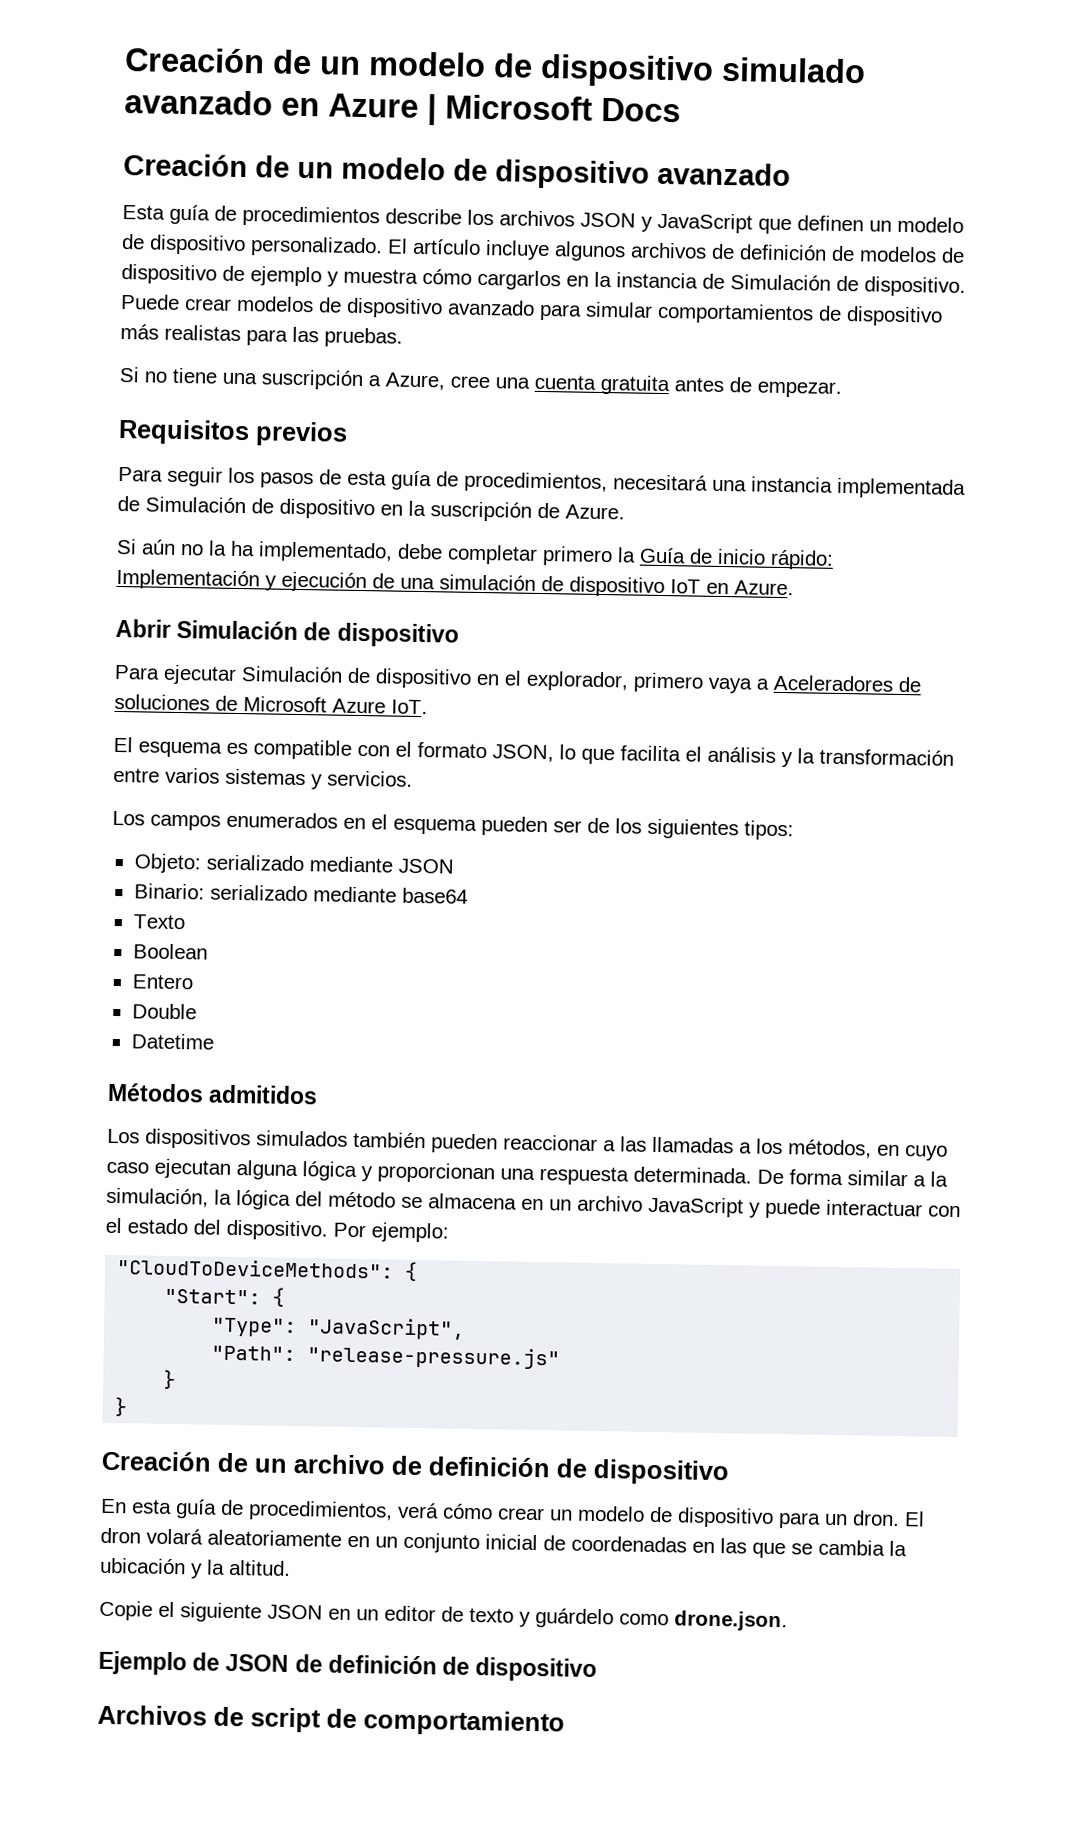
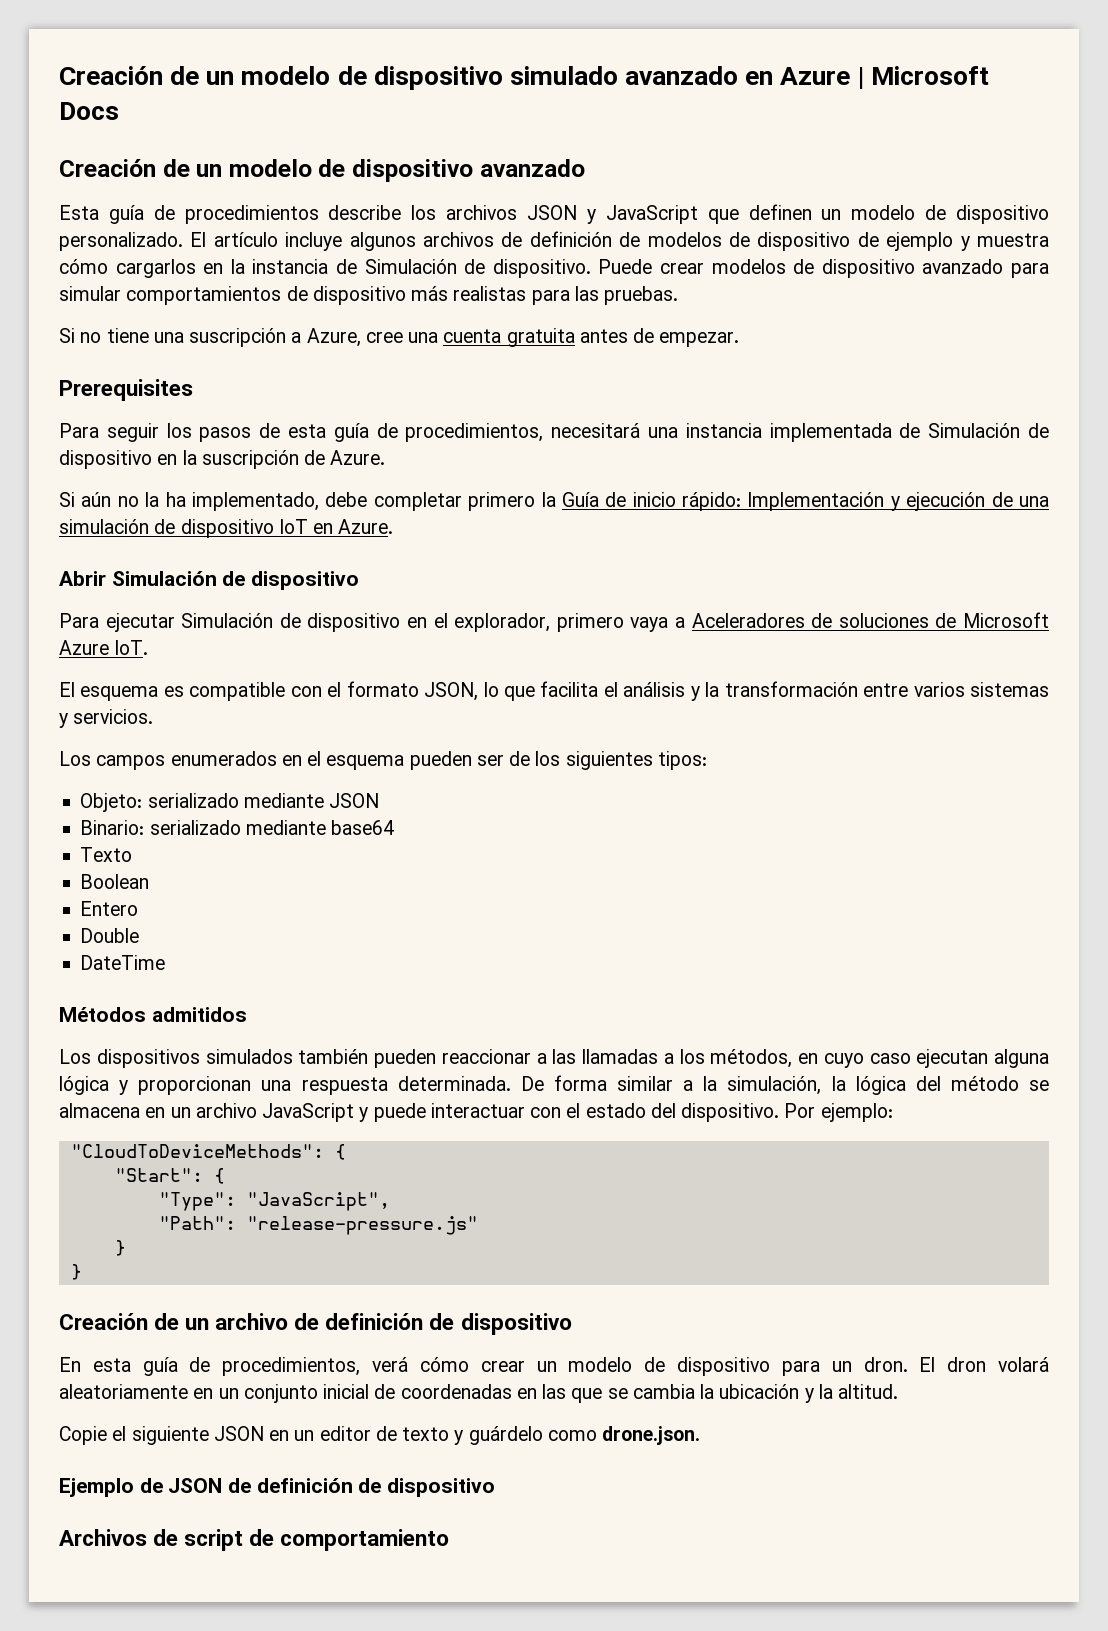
- Requisitos previos
+ Prerequisites
- Datetime
+ DateTime

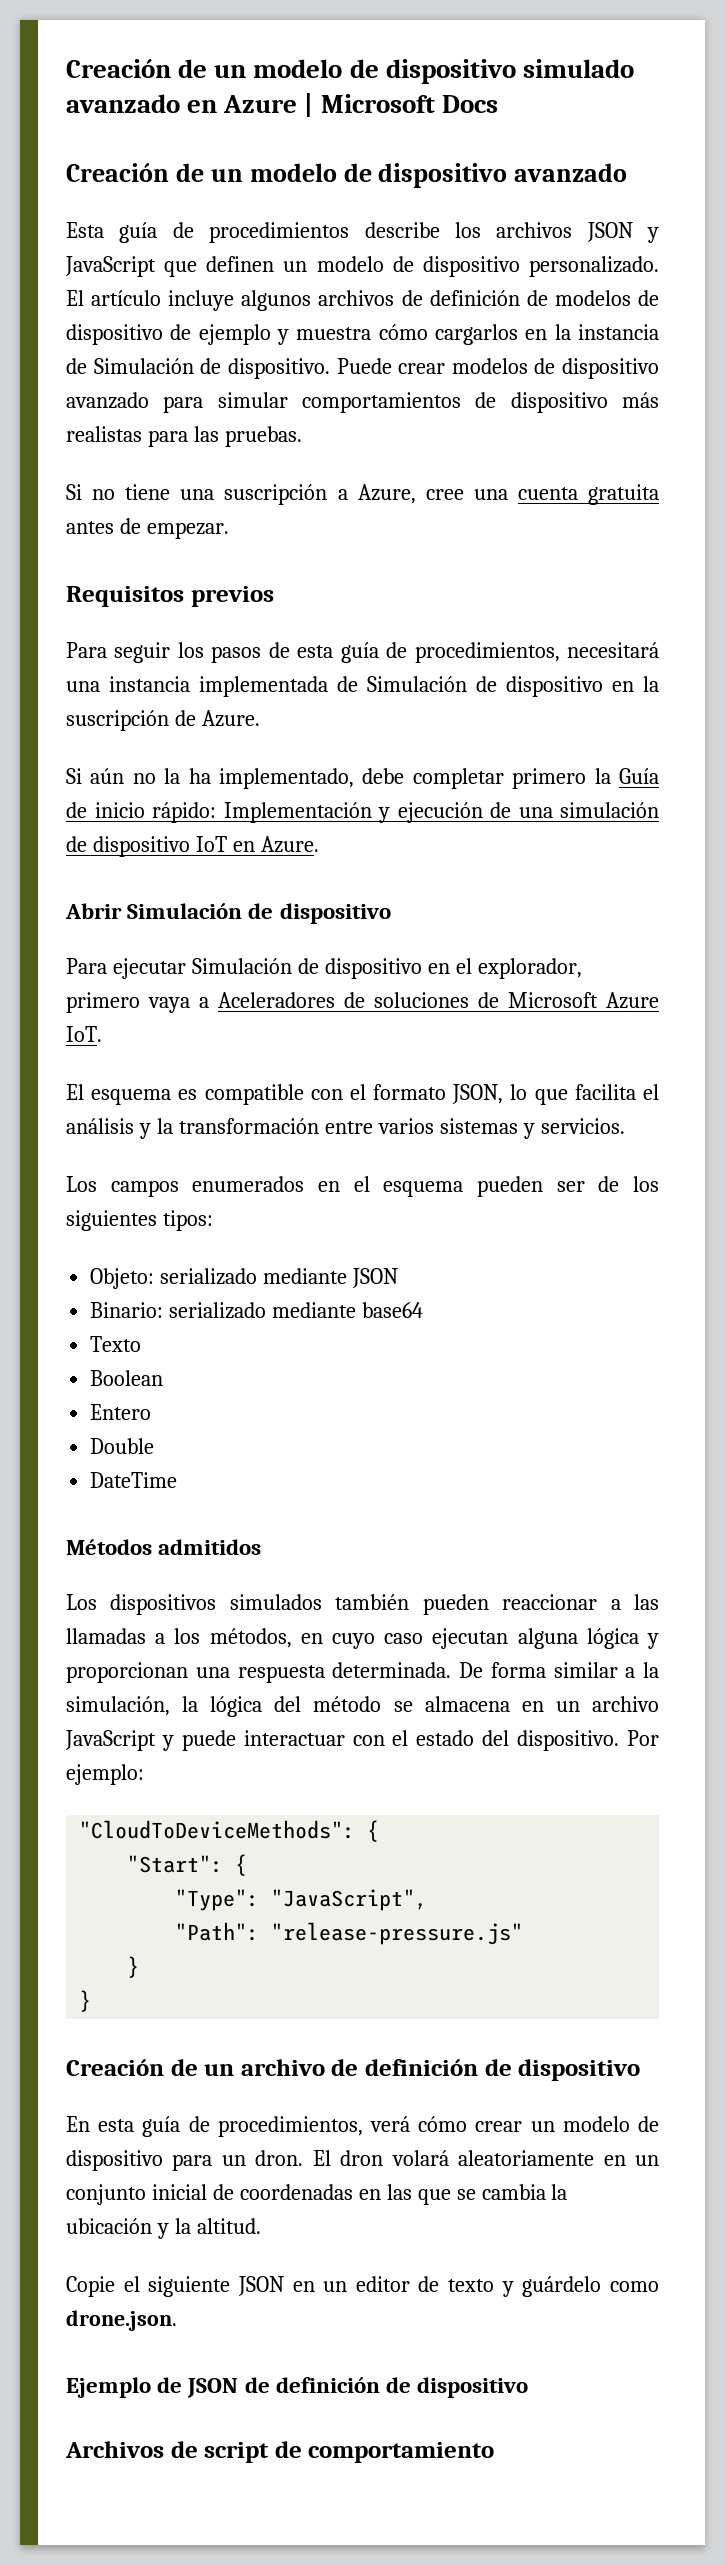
- Prerequisites
+ Requisitos previos

